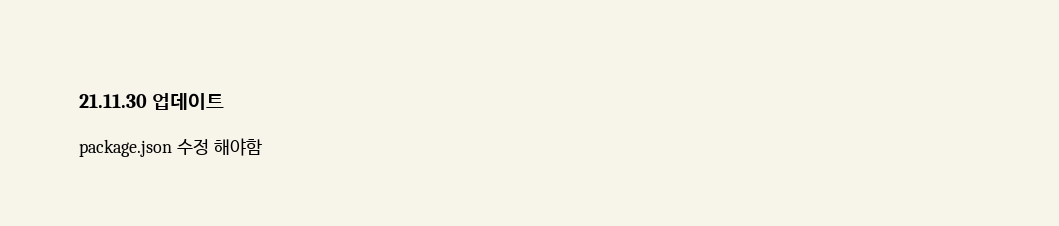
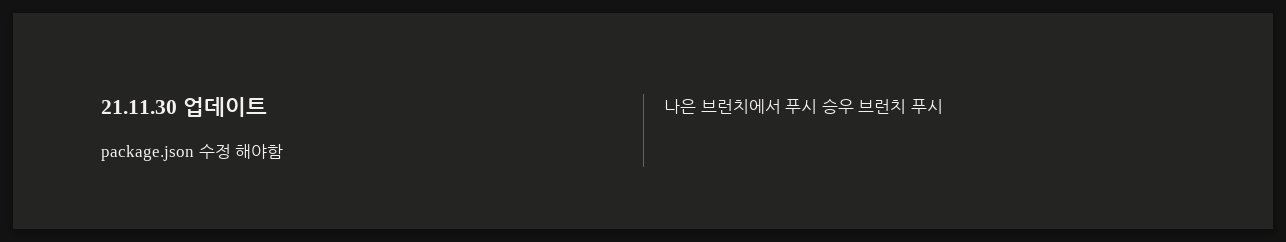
+ 나은 브런치에서 푸시 승우 브런치 푸시

